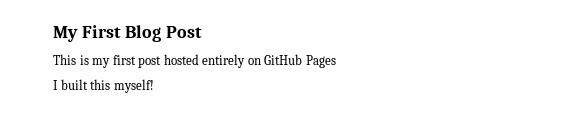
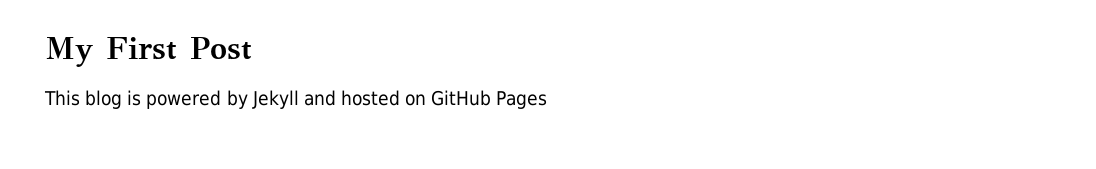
- My First Blog Post
+ My First Post
- This is my first post hosted entirely on GitHub Pages
+ This blog is powered by Jekyll and hosted on GitHub Pages
- I built this myself!

